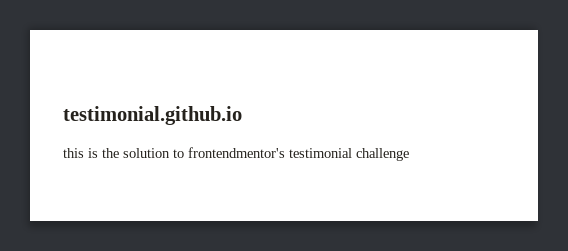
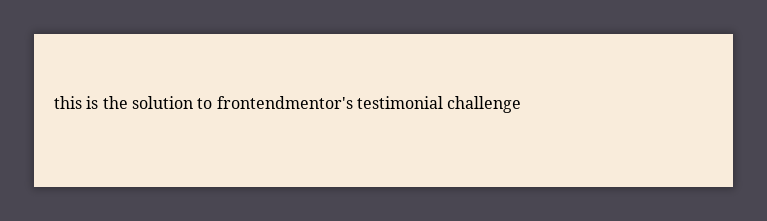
- testimonial.github.io

